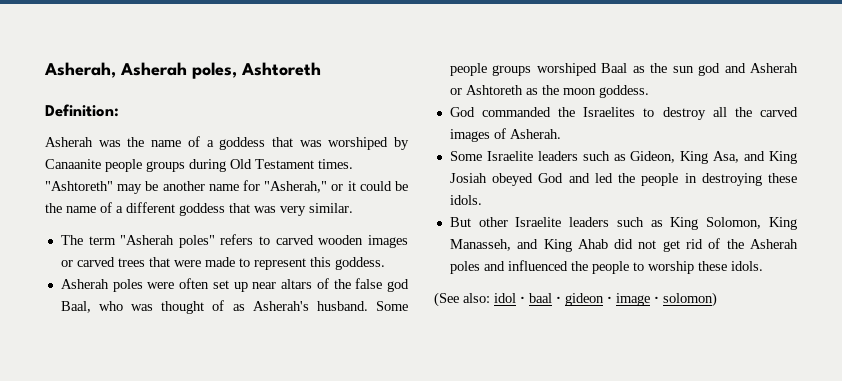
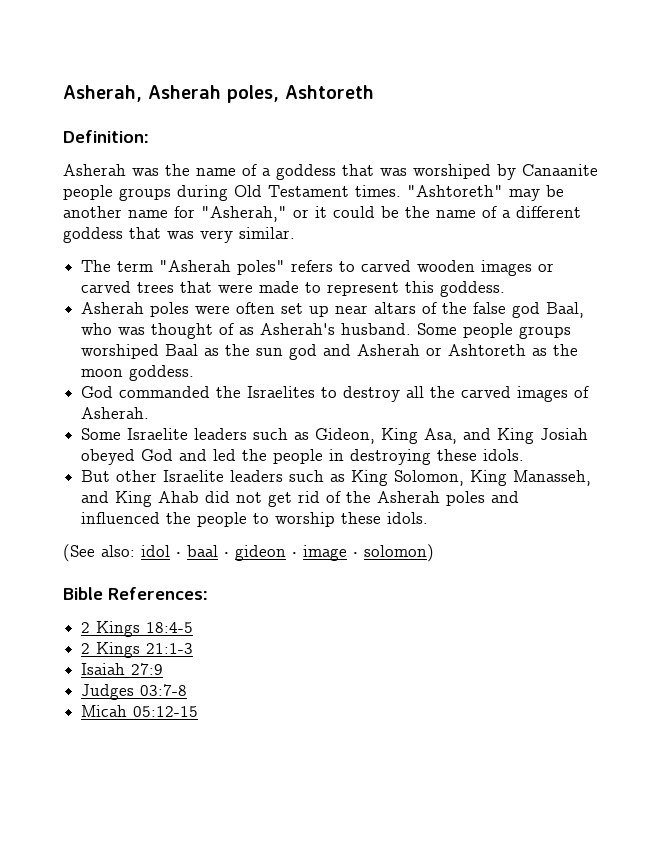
+ Bible References:
+ 2 Kings 18:4-5
+ 2 Kings 21:1-3
+ Isaiah 27:9
+ Judges 03:7-8
+ Micah 05:12-15

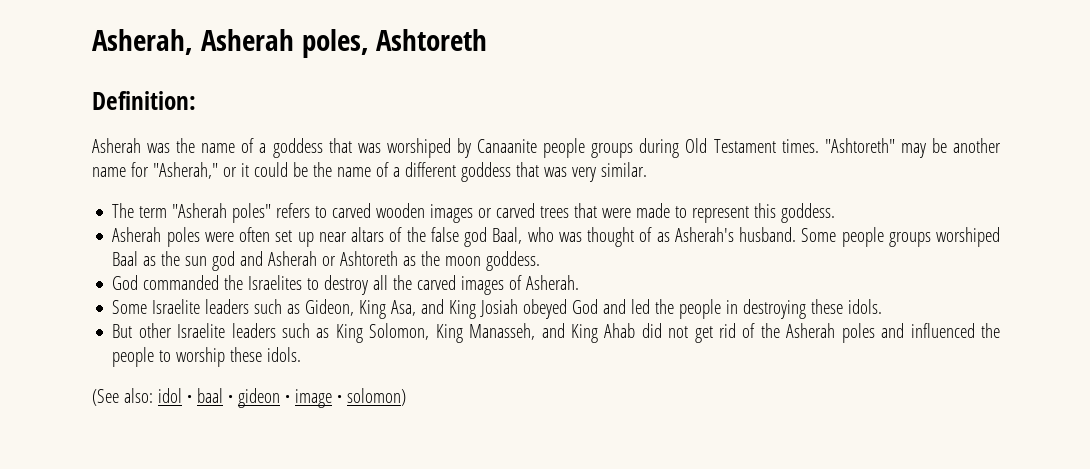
- Bible References:
- 2 Kings 18:4-5
- 2 Kings 21:1-3
- Isaiah 27:9
- Judges 03:7-8
- Micah 05:12-15

